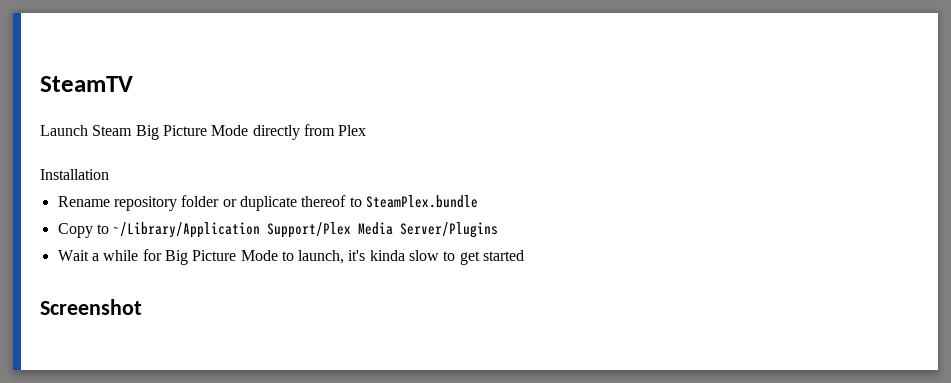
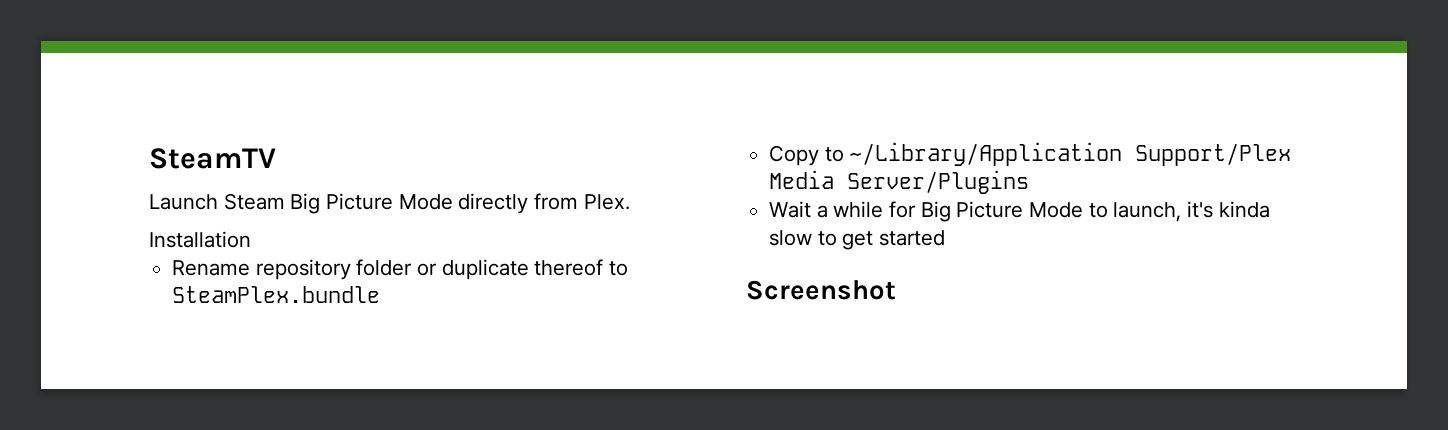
- Launch Steam Big Picture Mode directly from Plex
+ Launch Steam Big Picture Mode directly from Plex.

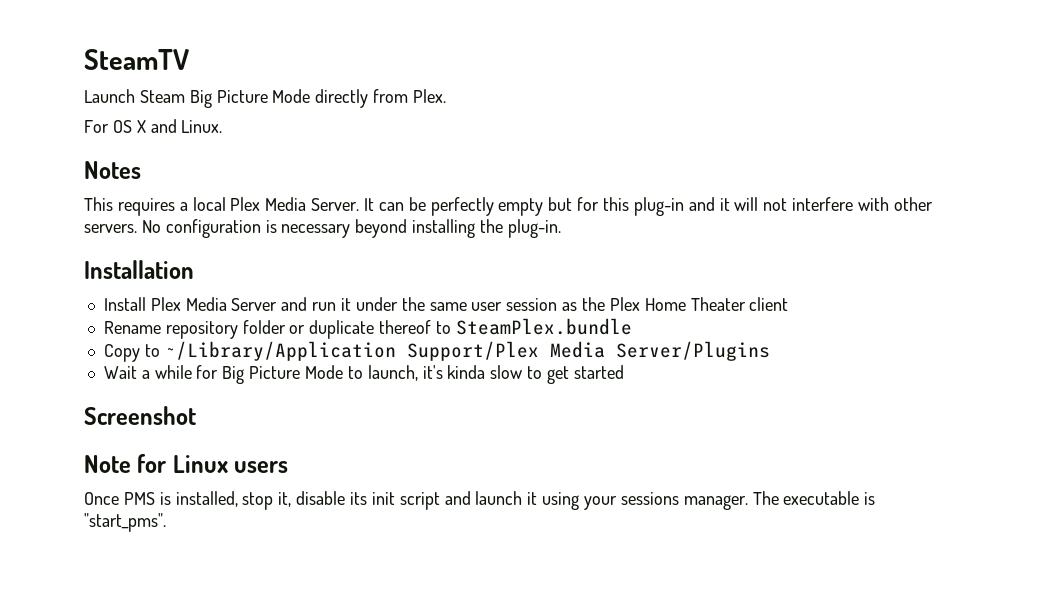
+ For OS X and Linux.
+ Notes
+ This requires a local Plex Media Server. It can be perfectly empty but for this plug-in and it will not interfere with other servers. No configuration is necessary beyond installing the plug-in.
  Installation
+ Install Plex Media Server and run it under the same user session as the Plex Home Theater client
+ Note for Linux users
+ Once PMS is installed, stop it, disable its init script and launch it using your sessions manager. The executable is "start_pms".

